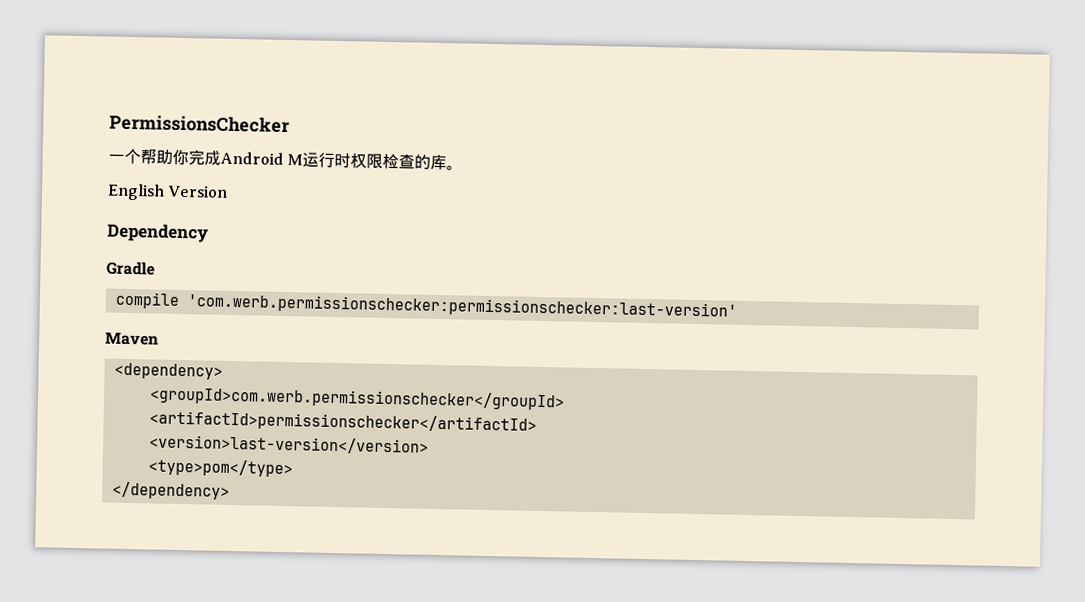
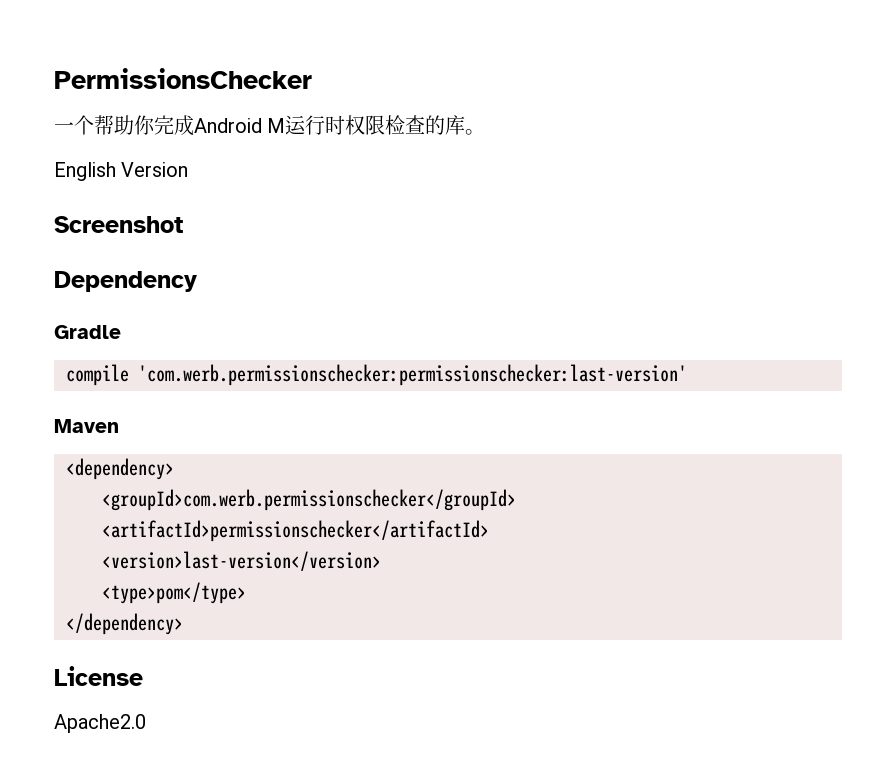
+ Screenshot
+ License
+ Apache2.0

